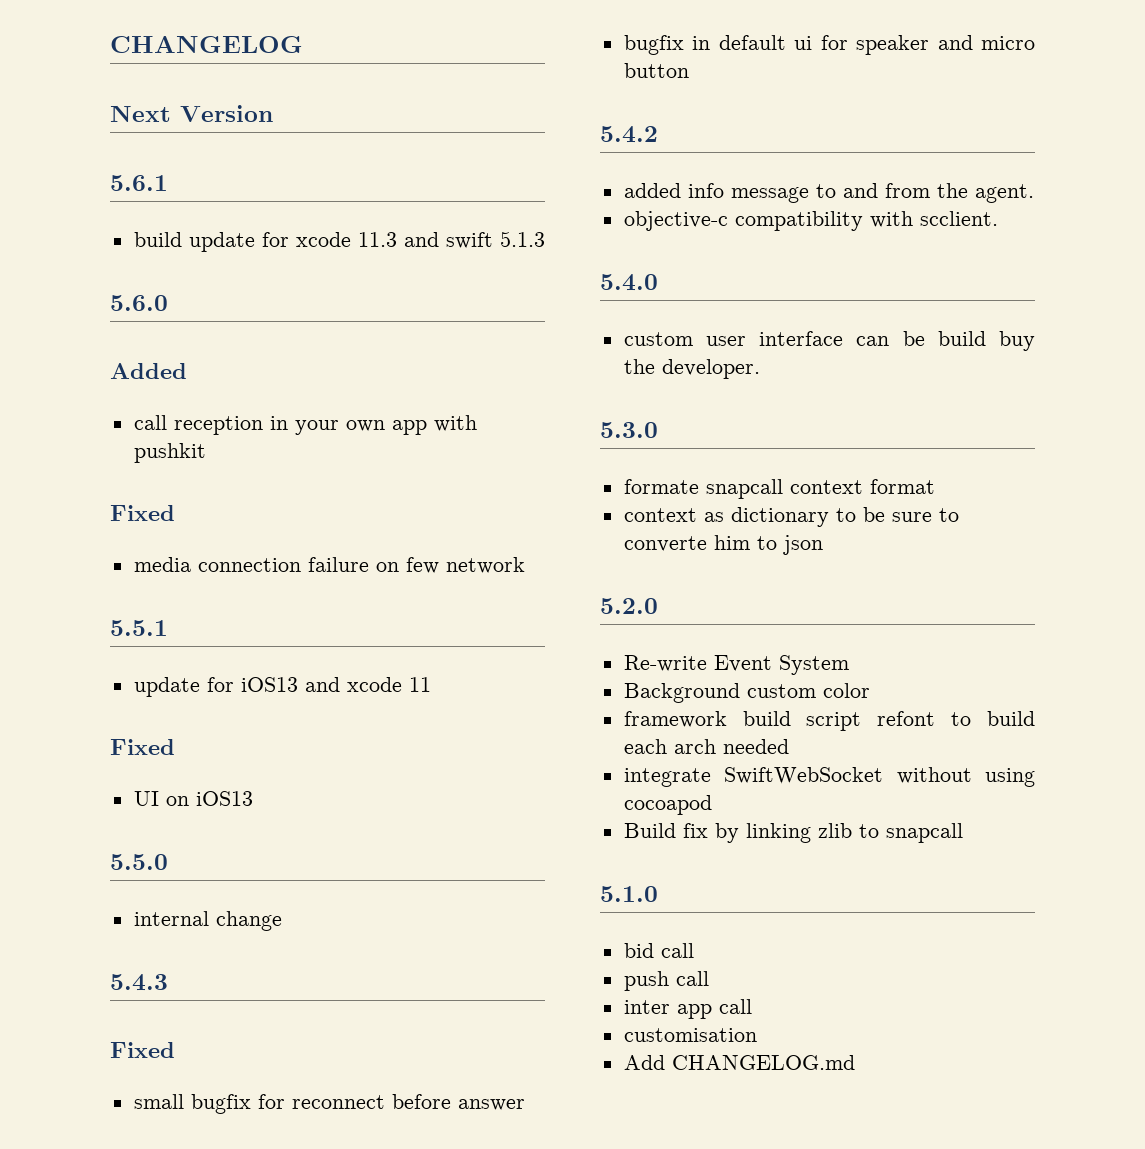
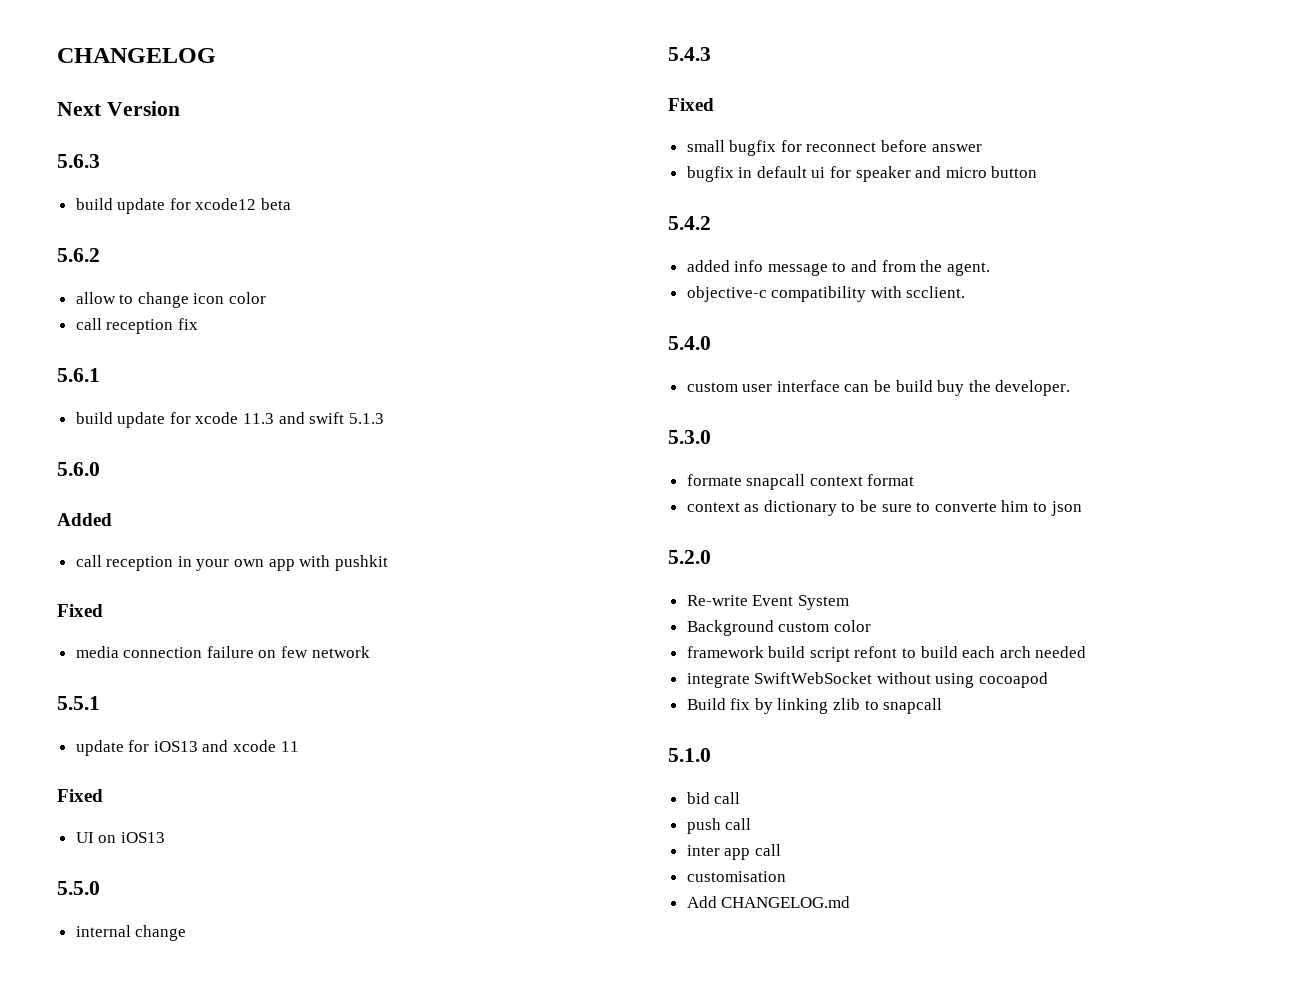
+ 5.6.3
+ build update for xcode12 beta
+ 5.6.2
+ allow to change icon color
+ call reception fix

